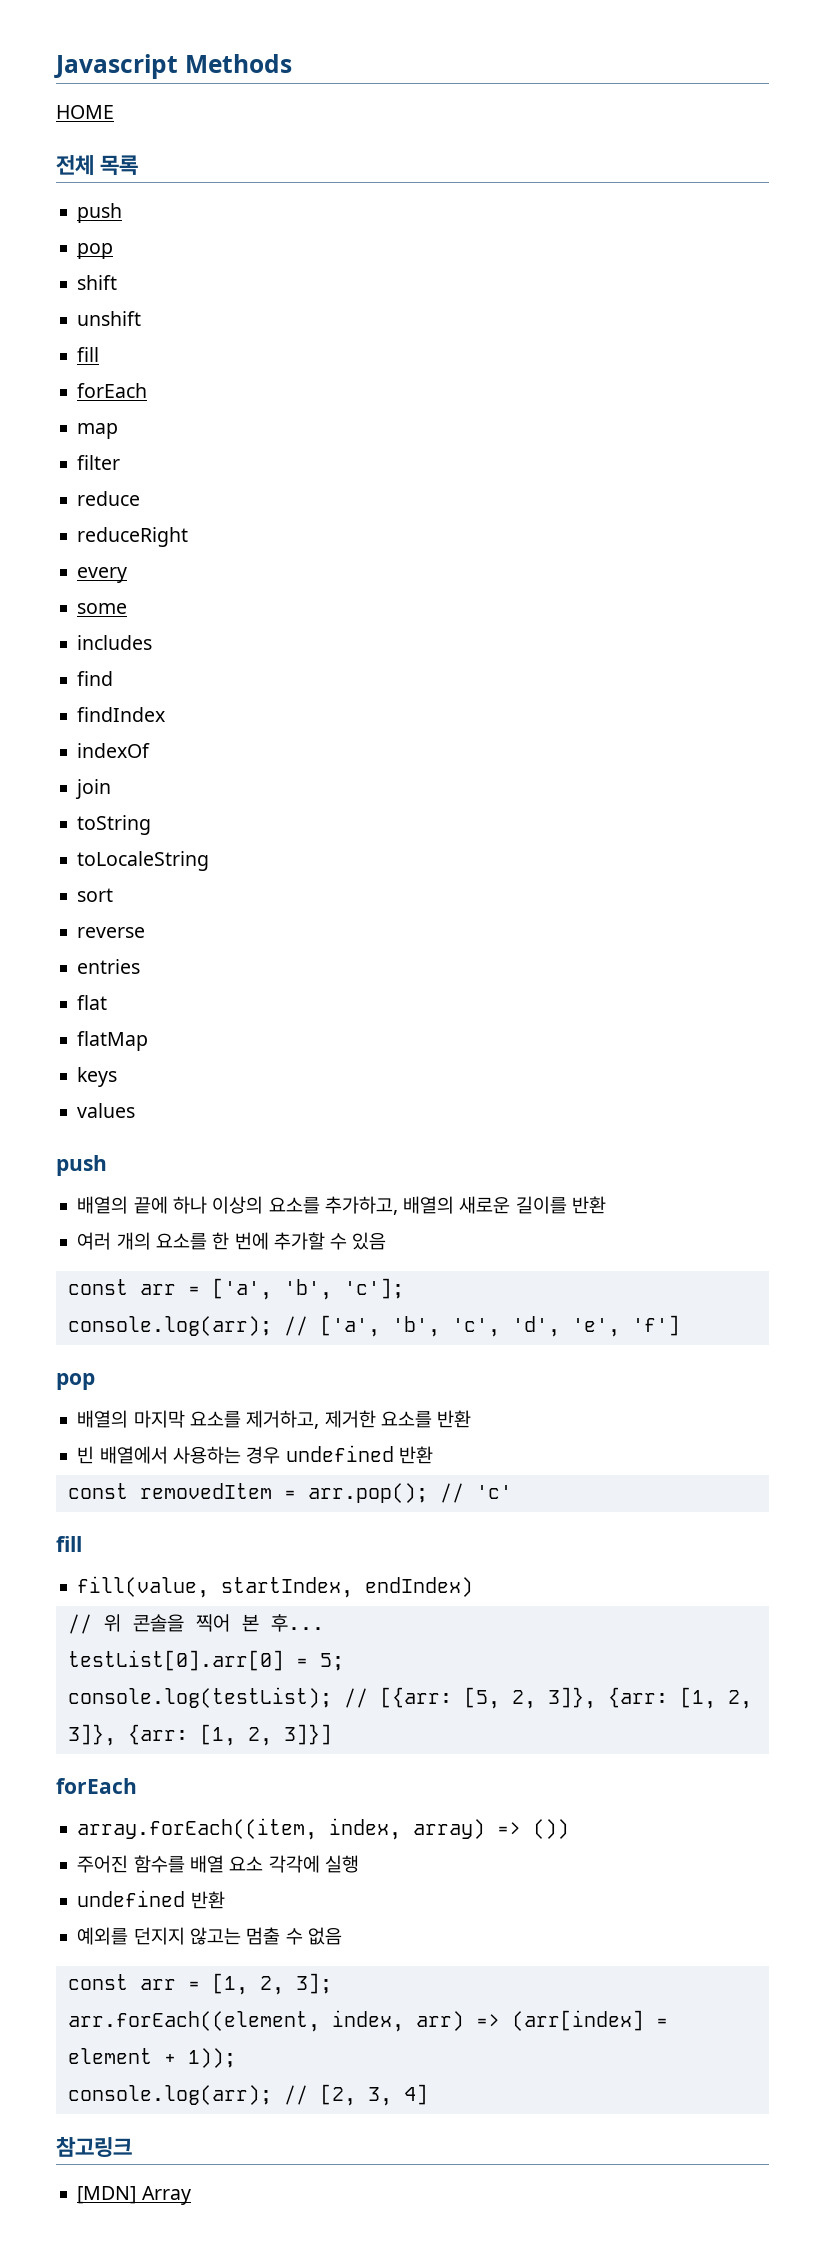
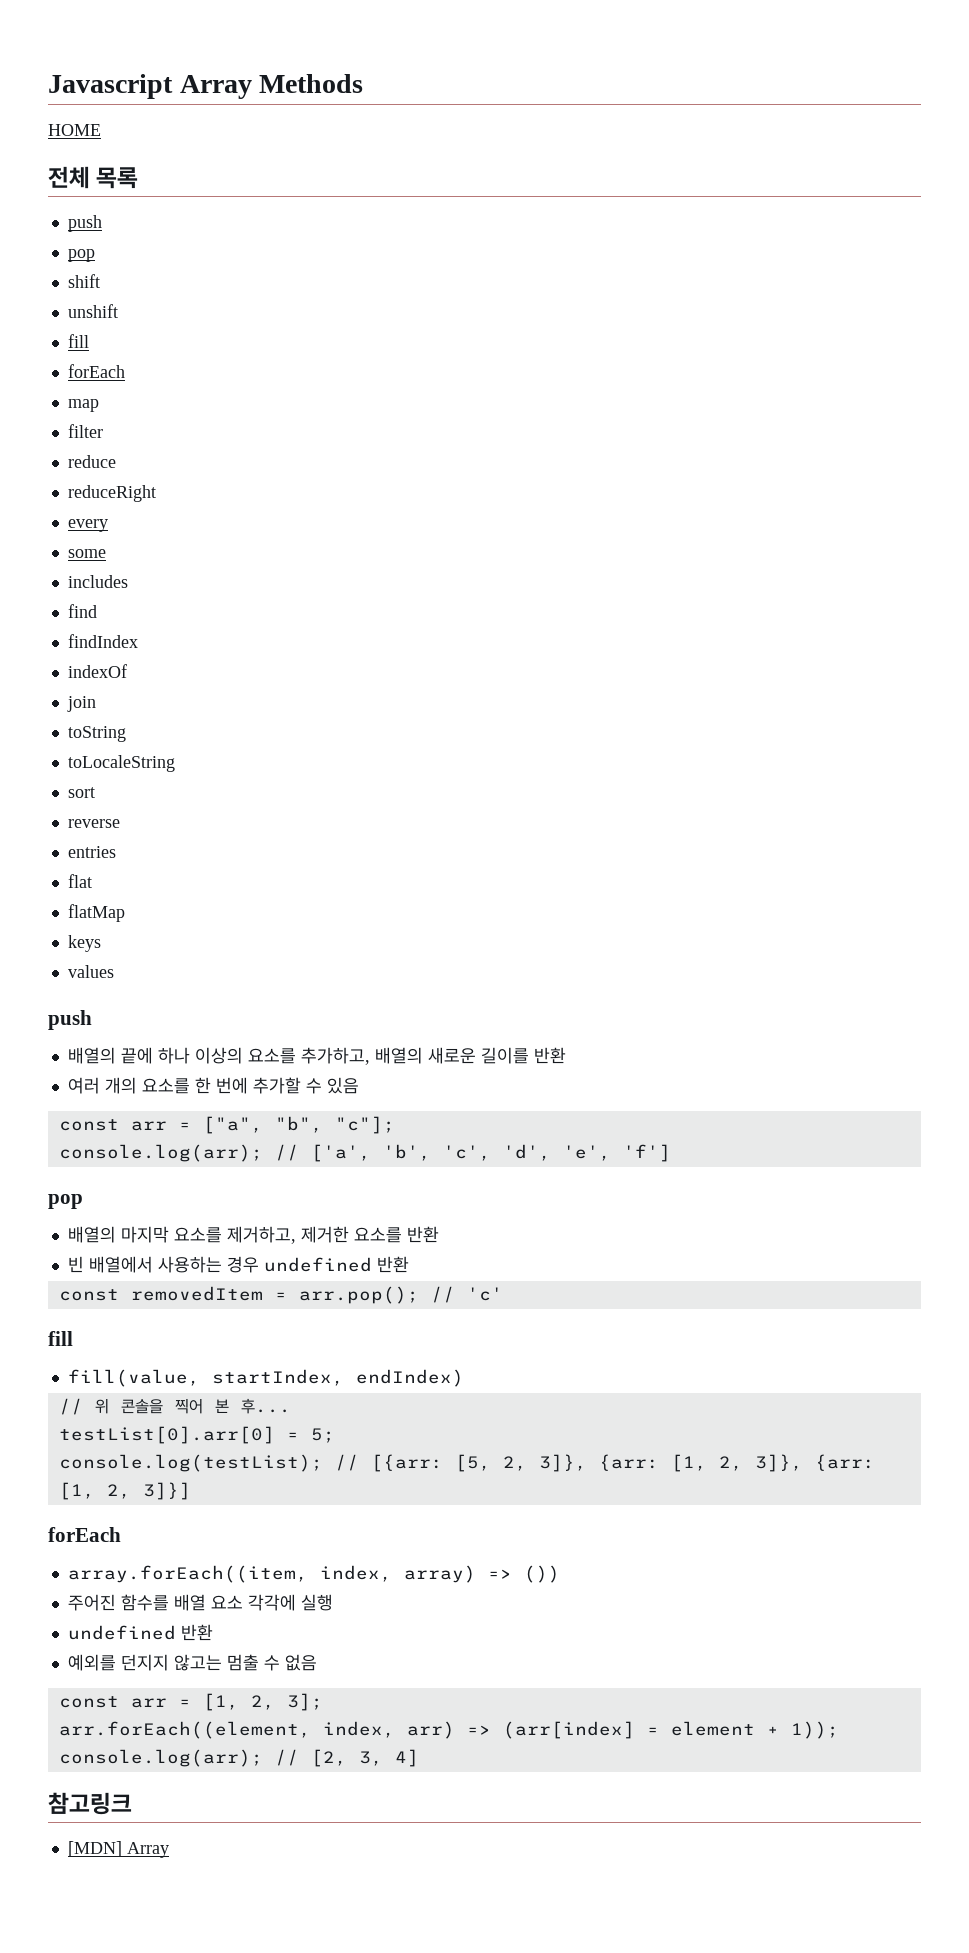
- Javascript Methods
+ Javascript Array Methods
- const arr = ['a', 'b', 'c'];
+ const arr = ["a", "b", "c"];

